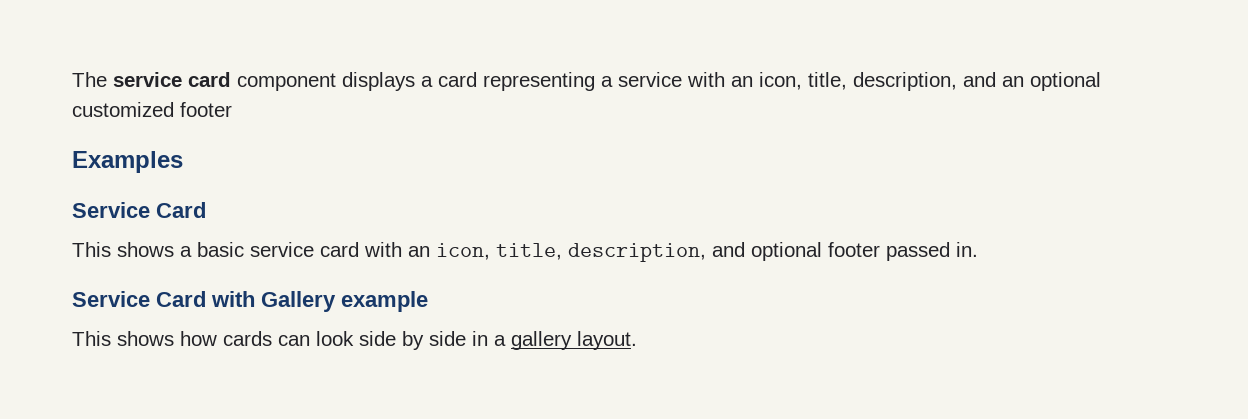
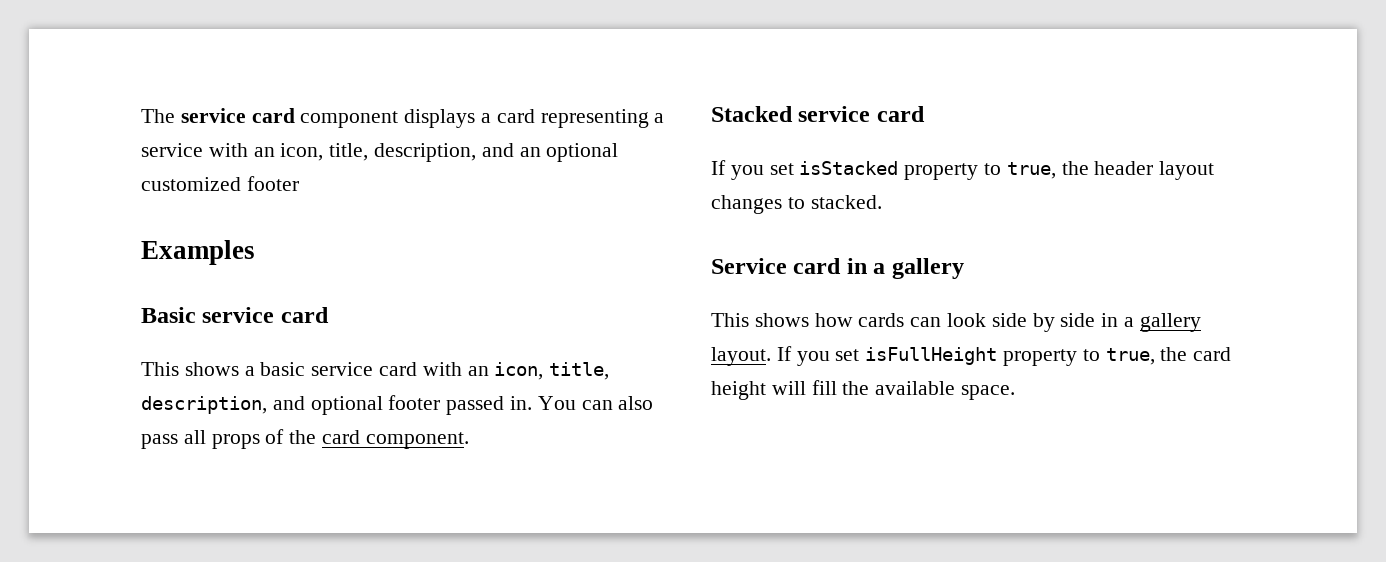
  Examples
- Service Card
+ Basic service card
- This shows a basic service card with an icon, title, description, and optional footer passed in.
- Service Card with Gallery example
+ This shows a basic service card with an icon, title, description, and optional footer passed in. You can also pass all props of the card component.
+ Stacked service card
+ If you set isStacked property to true, the header layout changes to stacked.
+ Service card in a gallery
+ If you set isFullHeight property to true, the card height will fill the available space.

